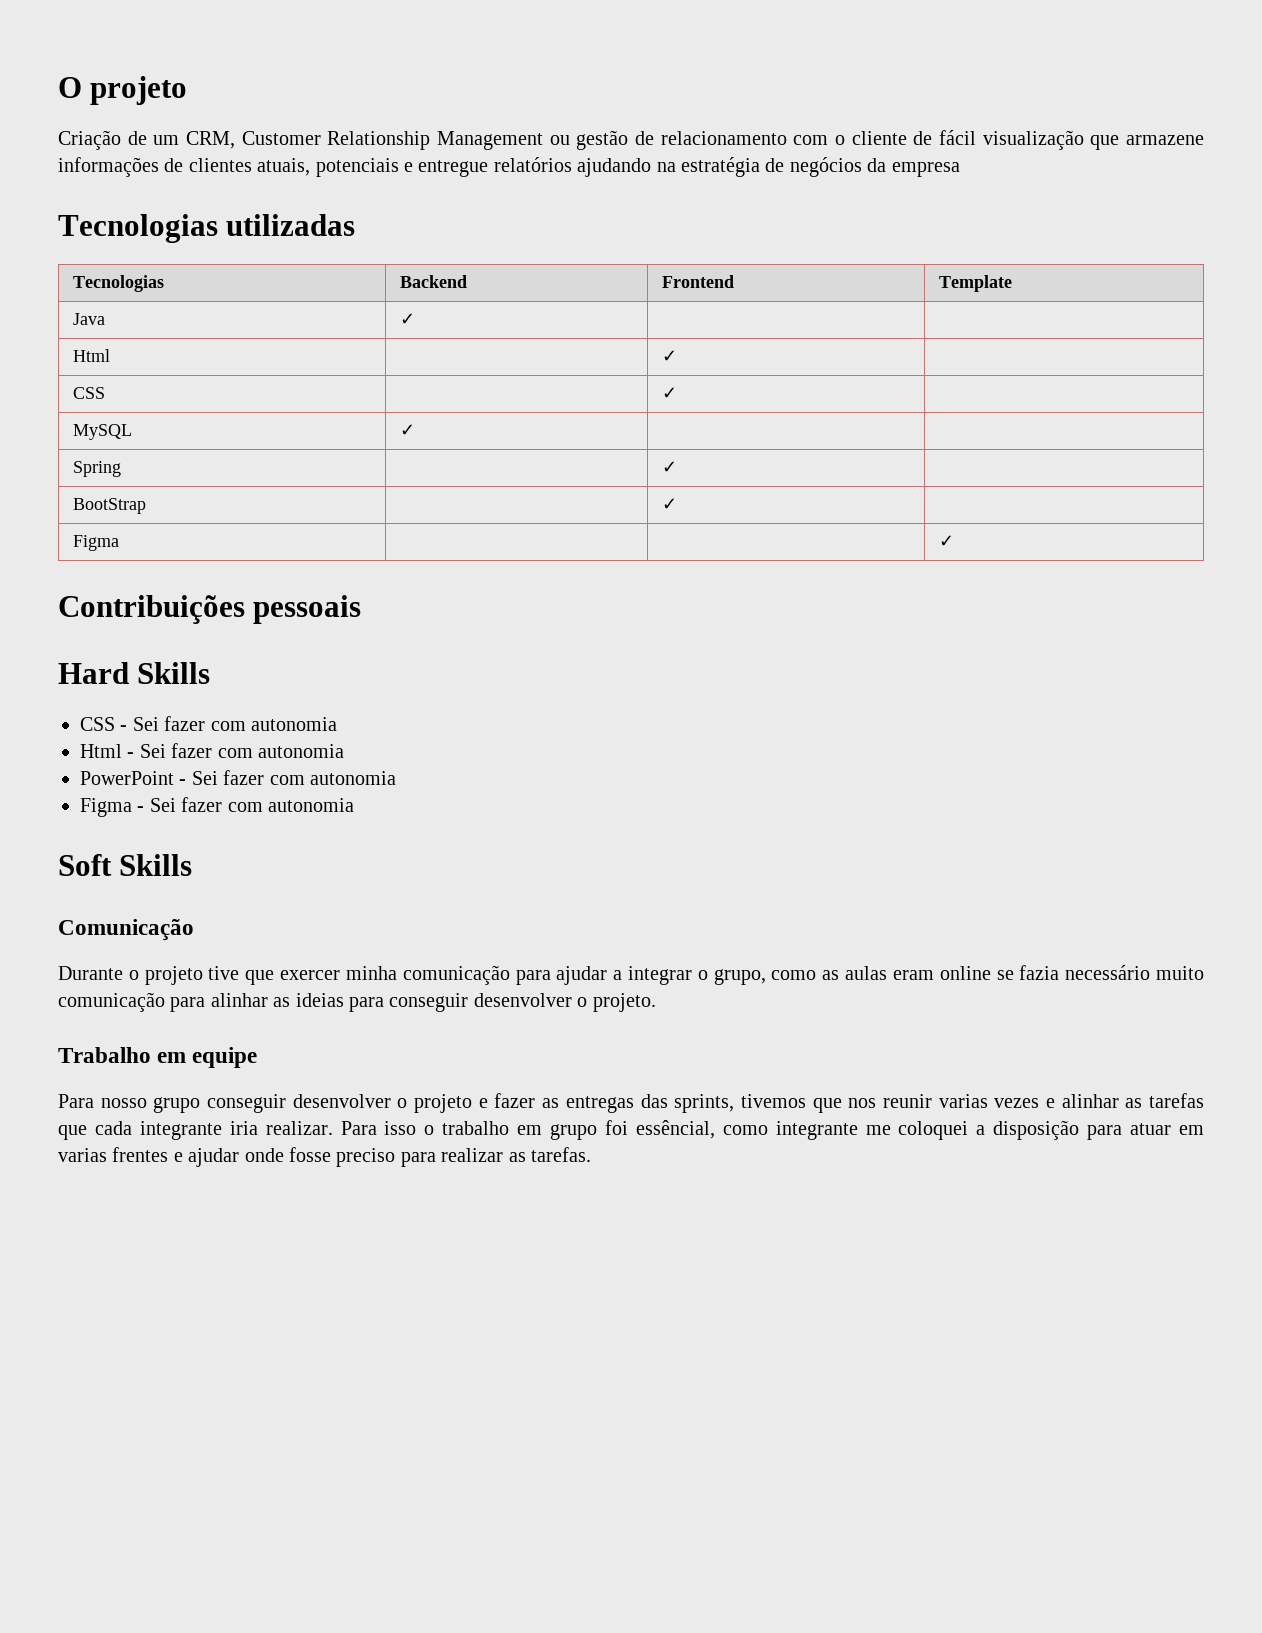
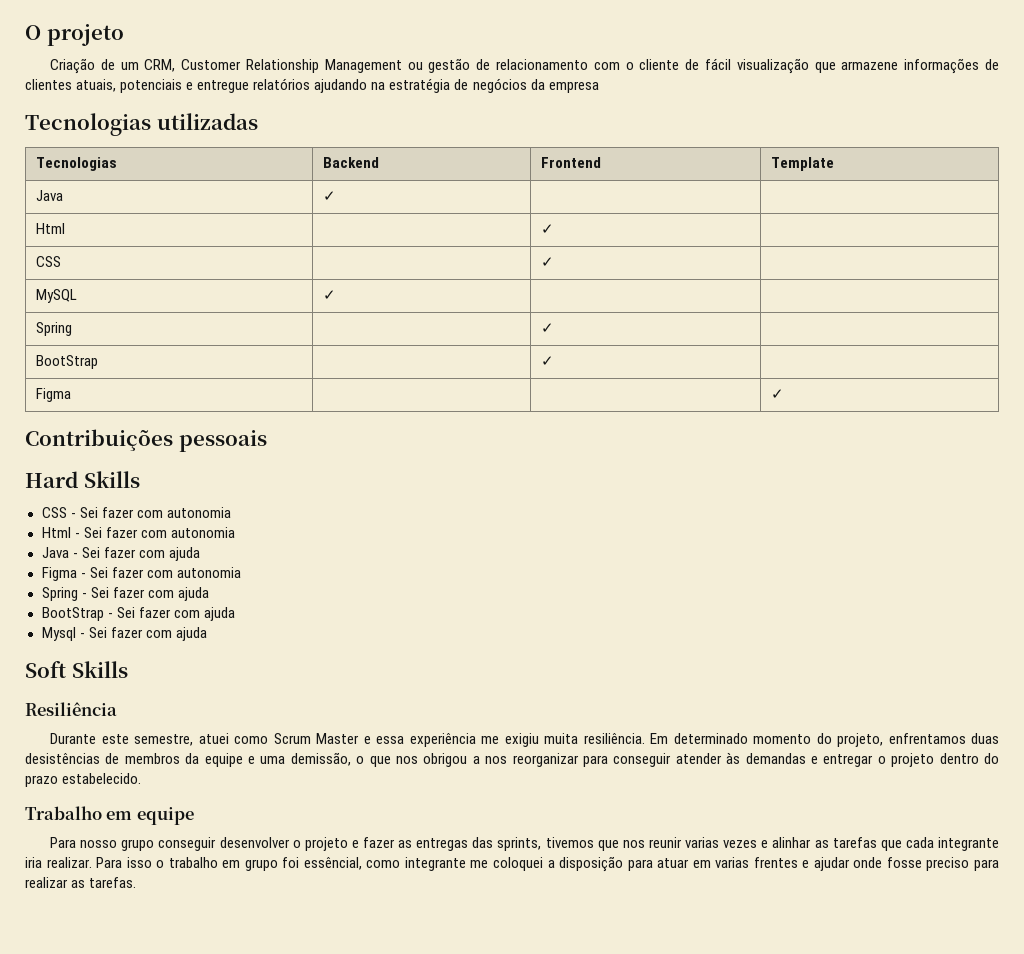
- PowerPoint - Sei fazer com autonomia
+ Java - Sei fazer com ajuda
+ Spring - Sei fazer com ajuda
+ BootStrap - Sei fazer com ajuda
+ Mysql - Sei fazer com ajuda
- Comunicação
+ Resiliência
- Durante o projeto tive que exercer minha comunicação para ajudar a integrar o grupo, como as aulas eram online se fazia necessário muito comunicação para alinhar as ideias para conseguir desenvolver o projeto.
+ Durante este semestre, atuei como Scrum Master e essa experiência me exigiu muita resiliência. Em determinado momento do projeto, enfrentamos duas desistências de membros da equipe e uma demissão, o que nos obrigou a nos reorganizar para conseguir atender às demandas e entregar o projeto dentro do prazo estabelecido.

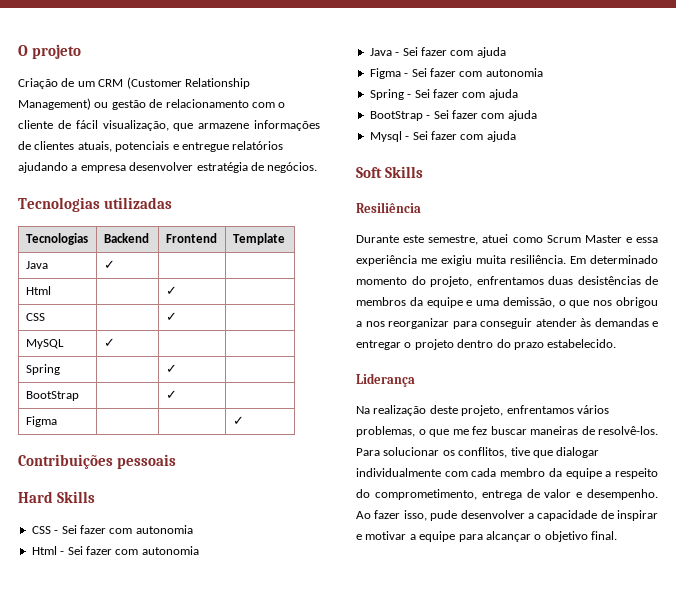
- Criação de um CRM, Customer Relationship Management ou gestão de relacionamento com o cliente de fácil visualização que armazene informações de clientes atuais, potenciais e entregue relatórios ajudando na estratégia de negócios da empresa
+ Criação de um CRM (Customer Relationship Management) ou gestão de relacionamento com o cliente de fácil visualização, que armazene informações de clientes atuais, potenciais e entregue relatórios ajudando a empresa desenvolver estratégia de negócios.
- Trabalho em equipe
- Para nosso grupo conseguir desenvolver o projeto e fazer as entregas das sprints, tivemos que nos reunir varias vezes e alinhar as tarefas que cada integrante iria realizar. Para isso o trabalho em grupo foi essêncial, como integrante me coloquei a disposição para atuar em varias frentes e ajudar onde fosse preciso para realizar as tarefas.
+ Liderança
+ Na realização deste projeto, enfrentamos vários problemas, o que me fez buscar maneiras de resolvê-los. Para solucionar os conflitos, tive que dialogar individualmente com cada membro da equipe a respeito do comprometimento, entrega de valor e desempenho. Ao fazer isso, pude desenvolver a capacidade de inspirar e motivar a equipe para alcançar o objetivo final.

